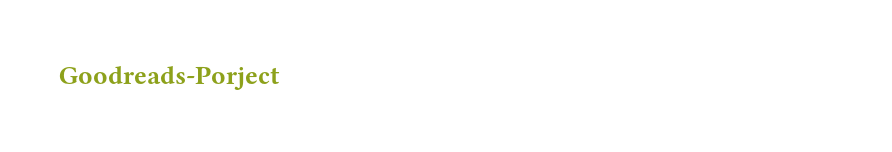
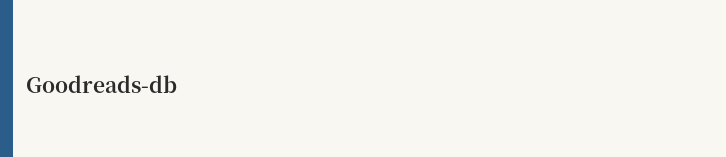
- Goodreads-Porject
+ Goodreads-db

